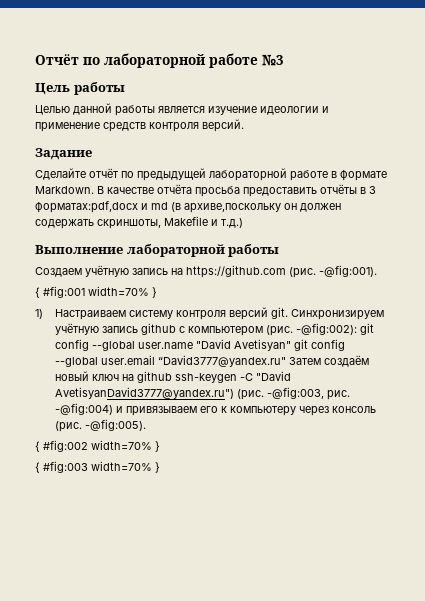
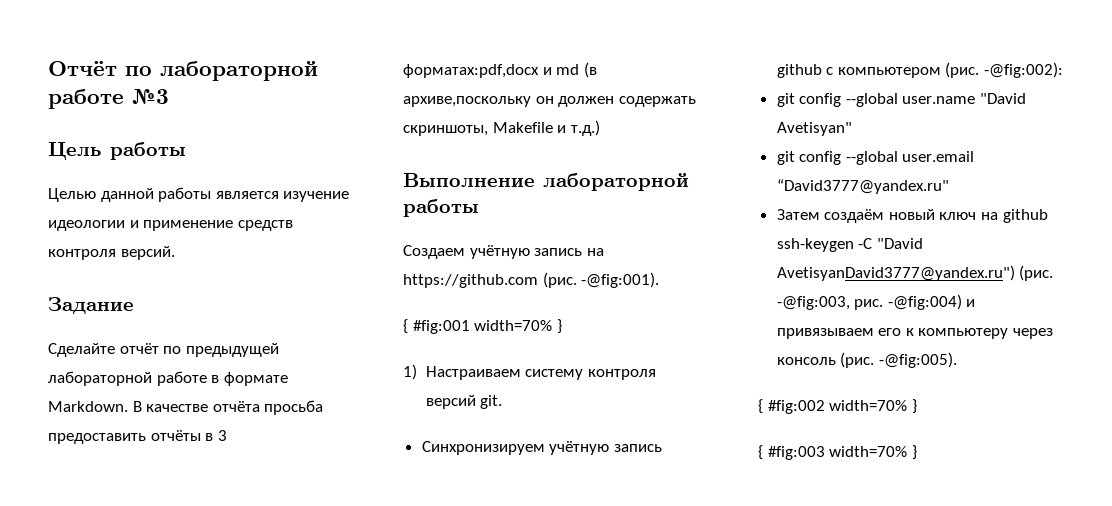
- 1) Настраиваем систему контроля версий git. Синхронизируем учётную запись github с компьютером (рис.
+ 1) Настраиваем систему контроля версий git.
+ Синхронизируем учётную запись github с компьютером (рис.
- -@fig:002): git config --global user.name "David Avetisyan" git config --global user.email “David3777@yandex.ru" Затем создаём новый ключ на github ssh-keygen -C "David AvetisyanDavid3777@yandex.ru") (рис.
+ -@fig:002):
+ git config --global user.name "David Avetisyan"
+ git config --global user.email “David3777@yandex.ru"
+ Затем создаём новый ключ на github ssh-keygen -C "David AvetisyanDavid3777@yandex.ru") (рис.

